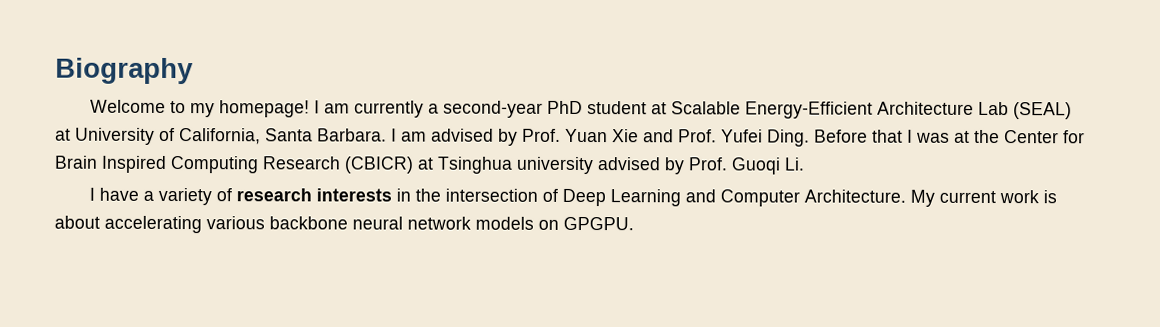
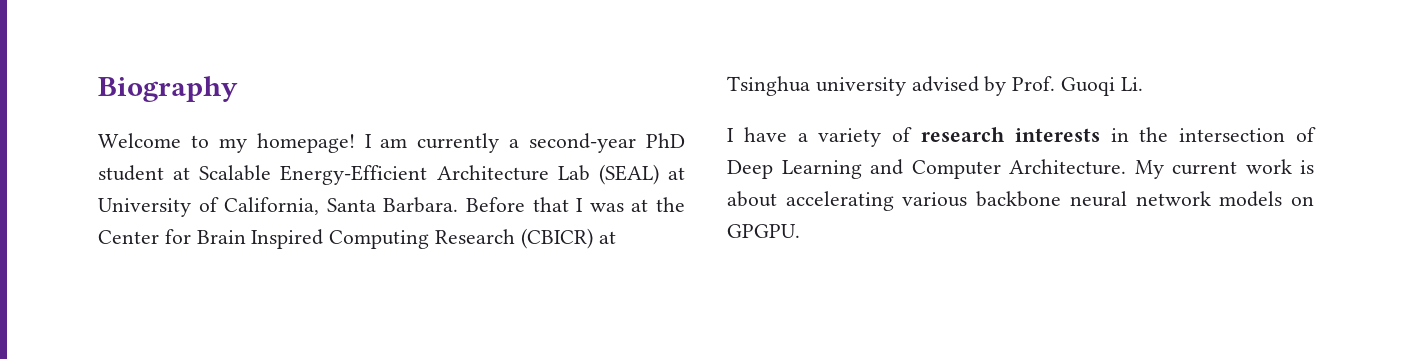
- I am advised by Prof. Yuan Xie and Prof. Yufei Ding.

